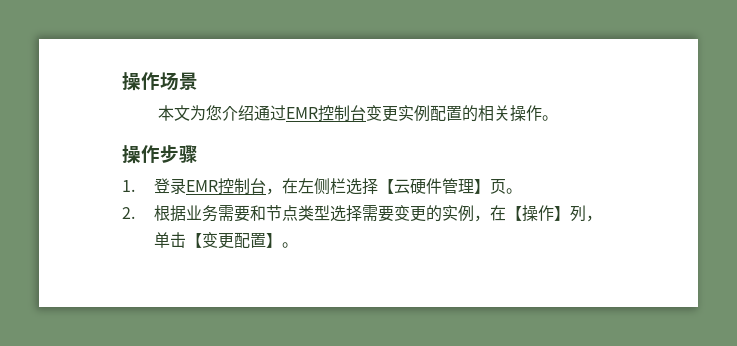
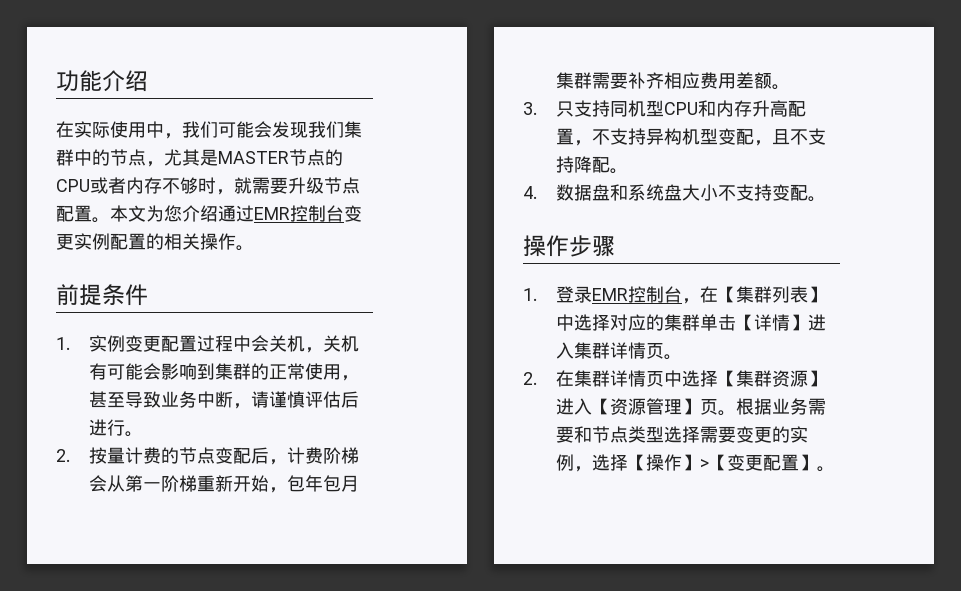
- 操作场景
- 本文为您介绍通过EMR控制台变更实例配置的相关操作。
+ 功能介绍
+ 在实际使用中，我们可能会发现我们集群中的节点，尤其是MASTER节点的CPU或者内存不够时，就需要升级节点配置。本文为您介绍通过EMR控制台变更实例配置的相关操作。
+ 前提条件
+ 1.实例变更配置过程中会关机，关机有可能会影响到集群的正常使用，甚至导致业务中断，请谨慎评估后进行。
+ 2.按量计费的节点变配后，计费阶梯会从第一阶梯重新开始，包年包月集群需要补齐相应费用差额。
+ 3.只支持同机型CPU和内存升高配置，不支持异构机型变配，且不支持降配。
+ 4.数据盘和系统盘大小不支持变配。
- 1.登录EMR控制台，在左侧栏选择【云硬件管理】页。
- 2.根据业务需要和节点类型选择需要变更的实例，在【操作】列，单击【变更配置】。
+ 1.登录EMR控制台，在【集群列表】中选择对应的集群单击【详情】进入集群详情页。
+ 2.在集群详情页中选择【集群资源】进入【资源管理】页。根据业务需要和节点类型选择需要变更的实例，选择【操作】>【变更配置】。

